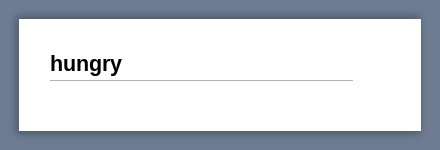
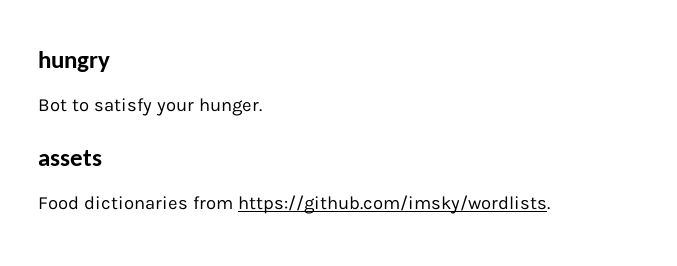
+ Bot to satisfy your hunger.
+ assets
+ Food dictionaries from https://github.com/imsky/wordlists.

